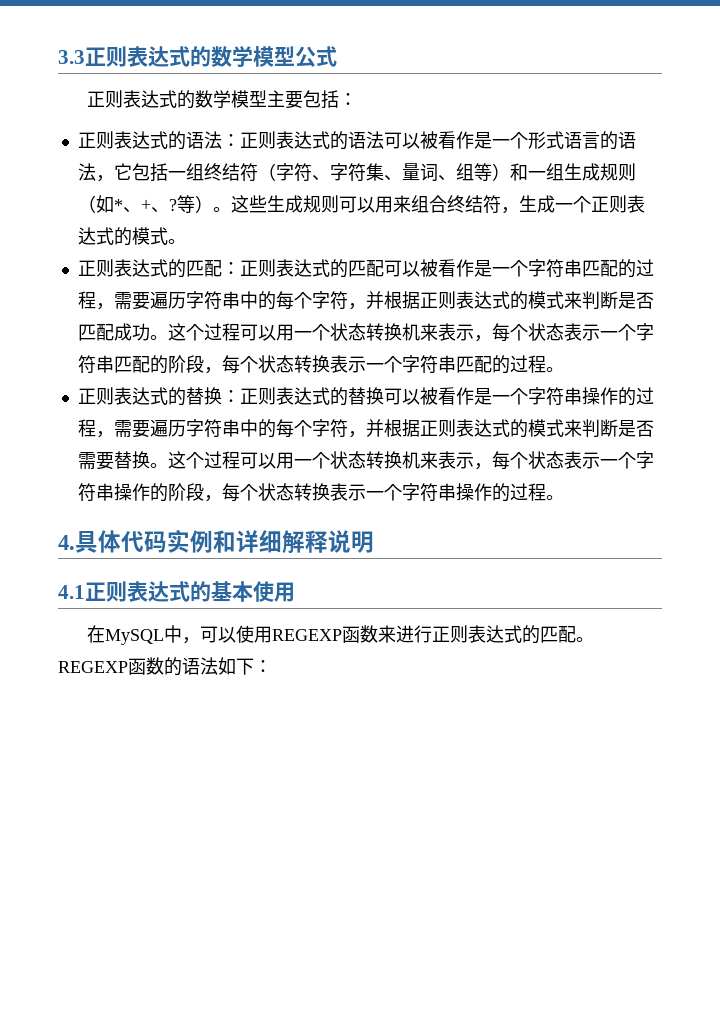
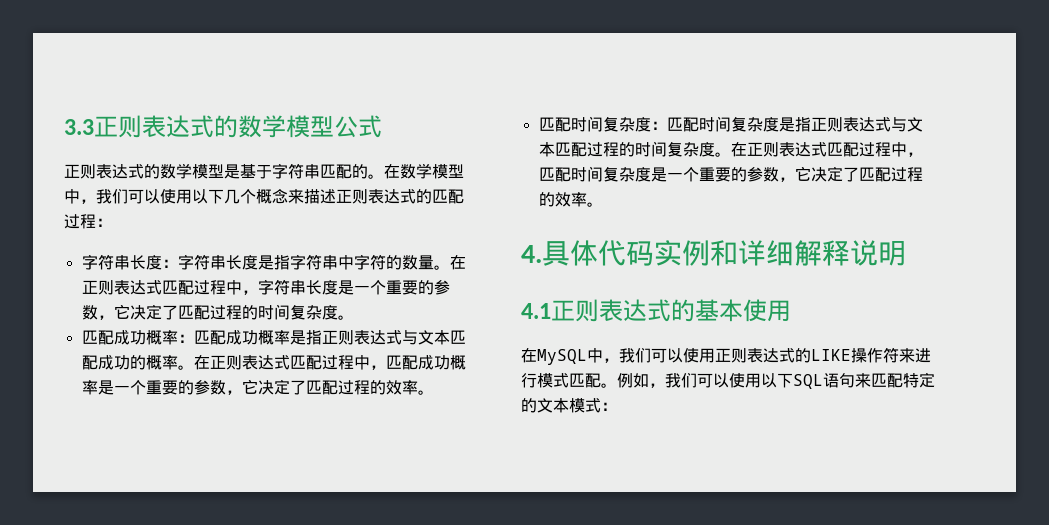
- 正则表达式的数学模型主要包括：
- 正则表达式的语法：正则表达式的语法可以被看作是一个形式语言的语法，它包括一组终结符（字符、字符集、量词、组等）和一组生成规则（如*、+、?等）。这些生成规则可以用来组合终结符，生成一个正则表达式的模式。
- 正则表达式的匹配：正则表达式的匹配可以被看作是一个字符串匹配的过程，需要遍历字符串中的每个字符，并根据正则表达式的模式来判断是否匹配成功。这个过程可以用一个状态转换机来表示，每个状态表示一个字符串匹配的阶段，每个状态转换表示一个字符串匹配的过程。
- 正则表达式的替换：正则表达式的替换可以被看作是一个字符串操作的过程，需要遍历字符串中的每个字符，并根据正则表达式的模式来判断是否需要替换。这个过程可以用一个状态转换机来表示，每个状态表示一个字符串操作的阶段，每个状态转换表示一个字符串操作的过程。
+ 正则表达式的数学模型是基于字符串匹配的。在数学模型中，我们可以使用以下几个概念来描述正则表达式的匹配过程：
+ 字符串长度：字符串长度是指字符串中字符的数量。在正则表达式匹配过程中，字符串长度是一个重要的参数，它决定了匹配过程的时间复杂度。
+ 匹配成功概率：匹配成功概率是指正则表达式与文本匹配成功的概率。在正则表达式匹配过程中，匹配成功概率是一个重要的参数，它决定了匹配过程的效率。
+ 匹配时间复杂度：匹配时间复杂度是指正则表达式与文本匹配过程的时间复杂度。在正则表达式匹配过程中，匹配时间复杂度是一个重要的参数，它决定了匹配过程的效率。
- 在MySQL中，可以使用REGEXP函数来进行正则表达式的匹配。REGEXP函数的语法如下：
+ 在MySQL中，我们可以使用正则表达式的LIKE操作符来进行模式匹配。例如，我们可以使用以下SQL语句来匹配特定的文本模式：

